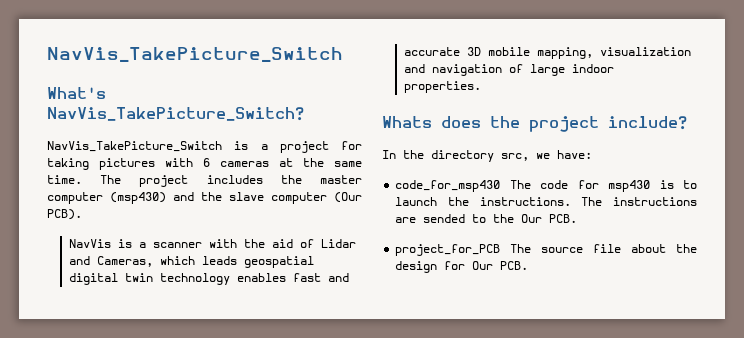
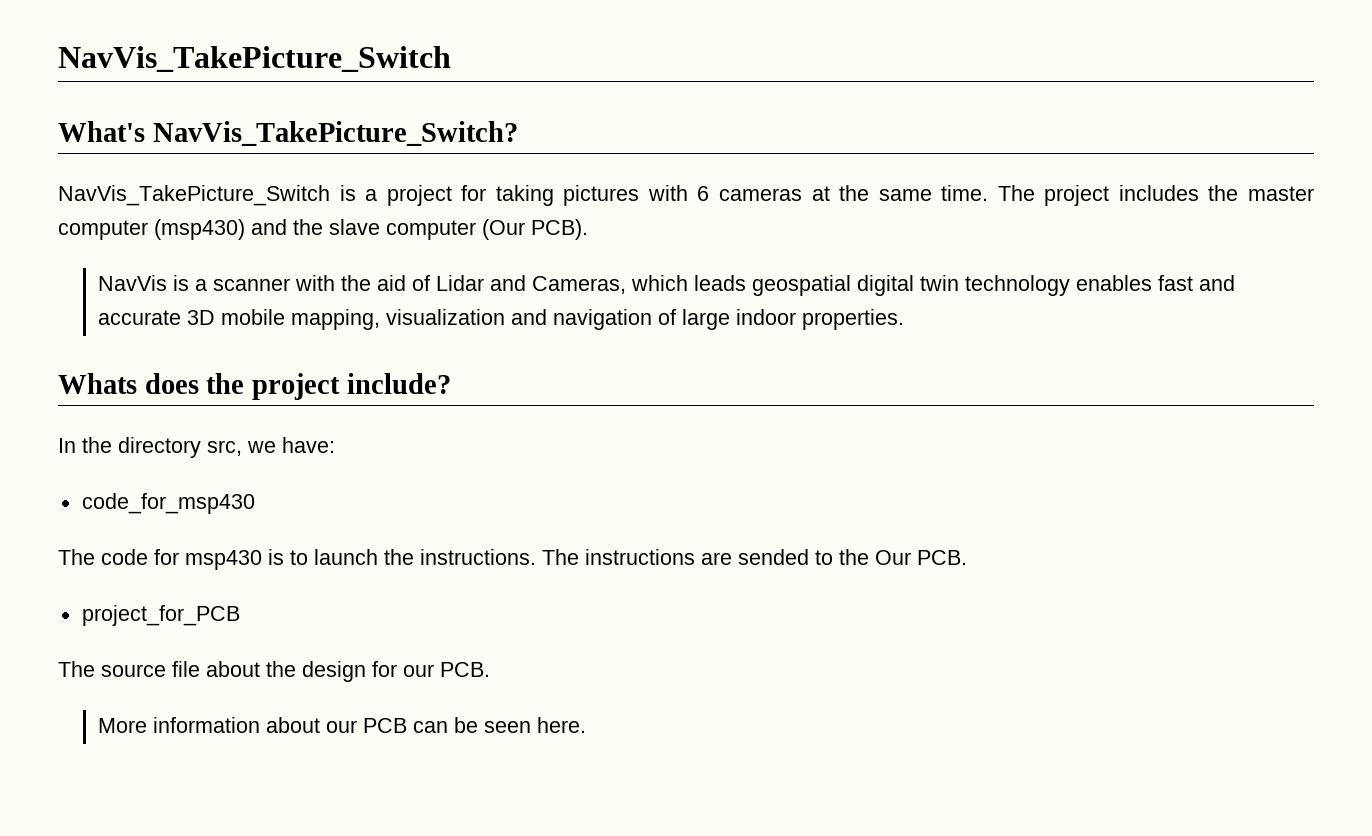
- code_for_msp430 The code for msp430 is to launch the instructions.
+ code_for_msp430
+ The code for msp430 is to launch the instructions.
- project_for_PCB The source file about the design for Our PCB.
+ project_for_PCB
+ The source file about the design for our PCB.
+ More information about our PCB can be seen here.

